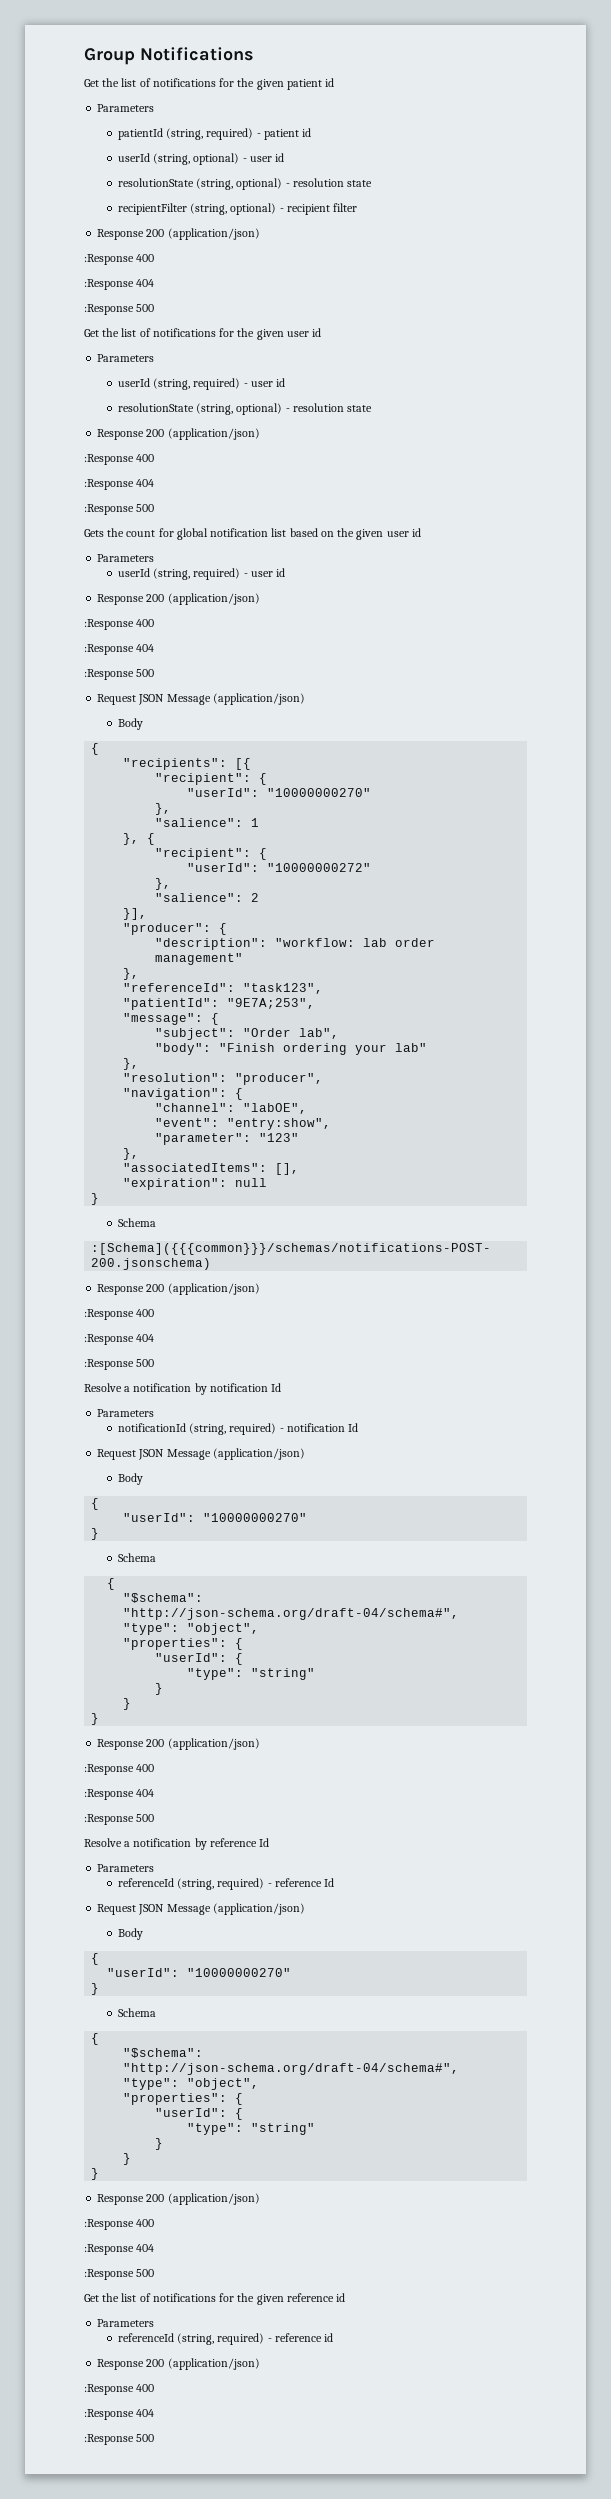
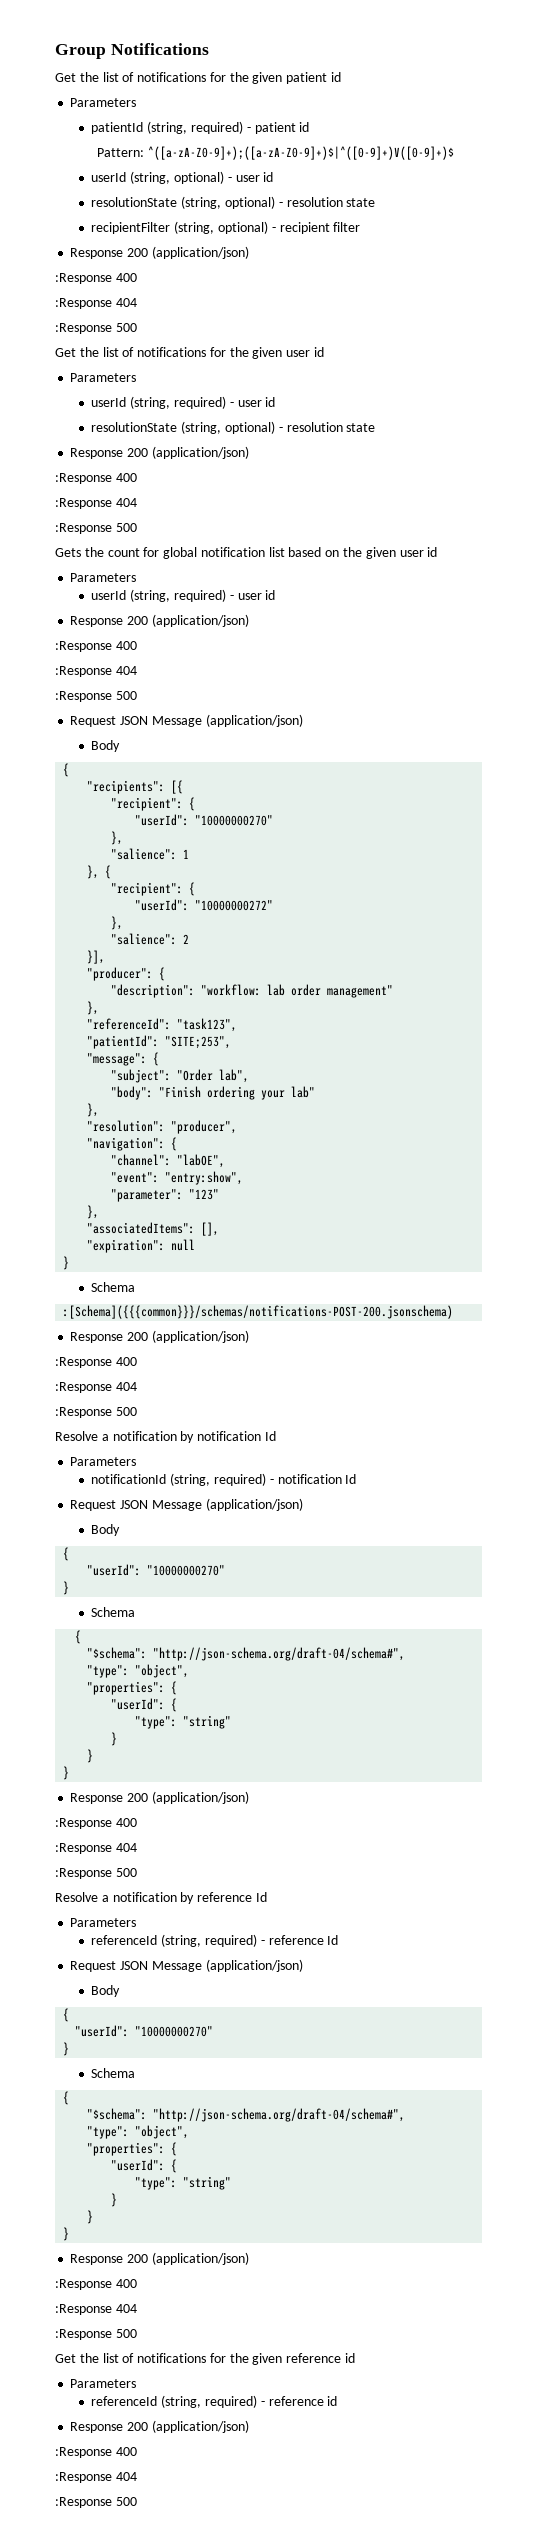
+ Pattern: ^([a-zA-Z0-9]+);([a-zA-Z0-9]+)$|^([0-9]+)V([0-9]+)$
- "patientId": "9E7A;253",
+ "patientId": "SITE;253",

